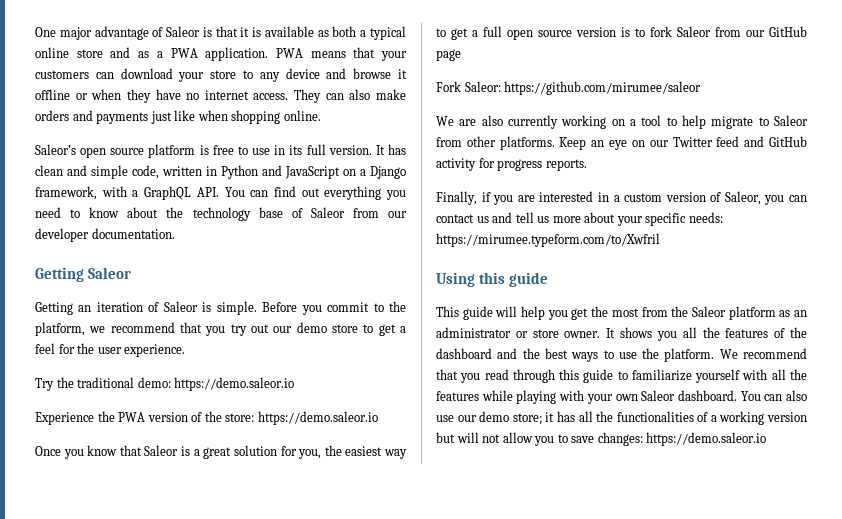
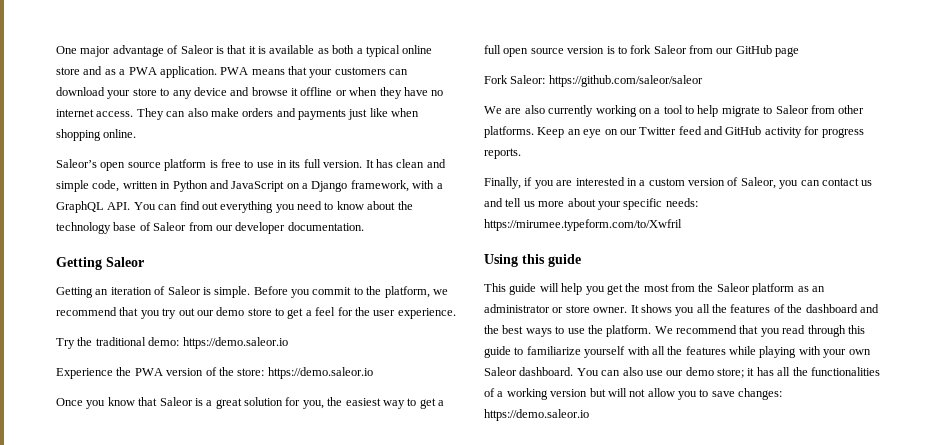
- Fork Saleor: https://github.com/mirumee/saleor
+ Fork Saleor: https://github.com/saleor/saleor

